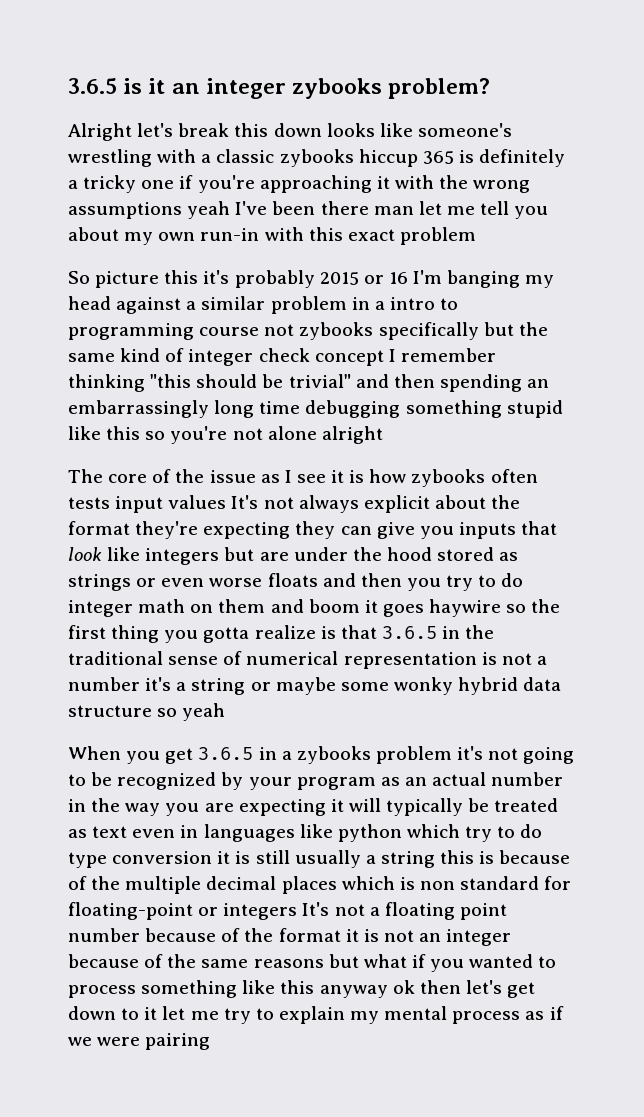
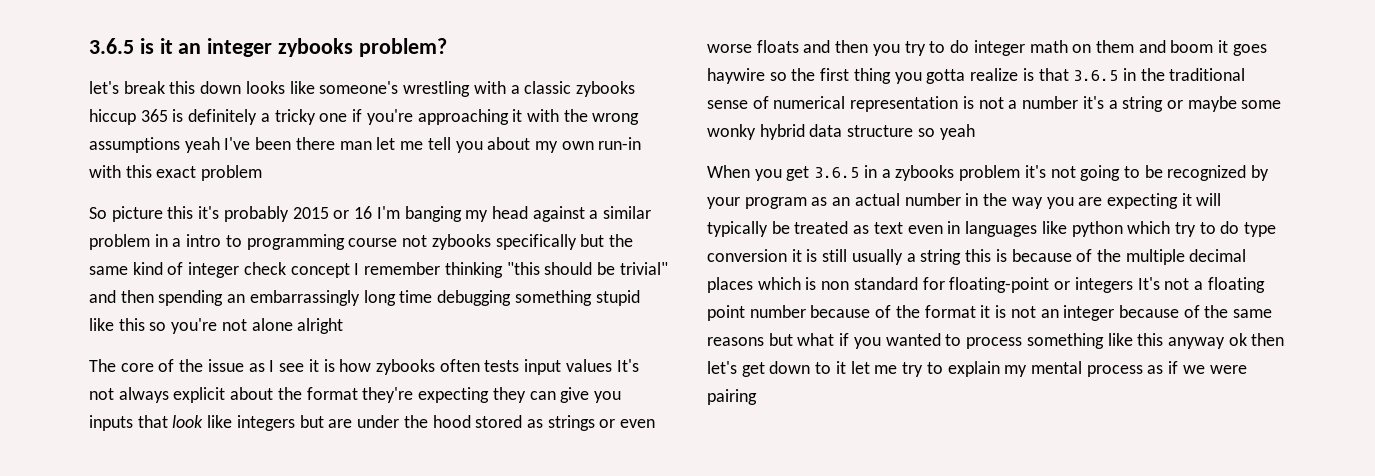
- Alright let's break this down looks like someone's wrestling with a classic zybooks hiccup 365 is definitely a tricky one if you're approaching it with the wrong assumptions yeah I've been there man let me tell you about my own run-in with this exact problem
+ let's break this down looks like someone's wrestling with a classic zybooks hiccup 365 is definitely a tricky one if you're approaching it with the wrong assumptions yeah I've been there man let me tell you about my own run-in with this exact problem

